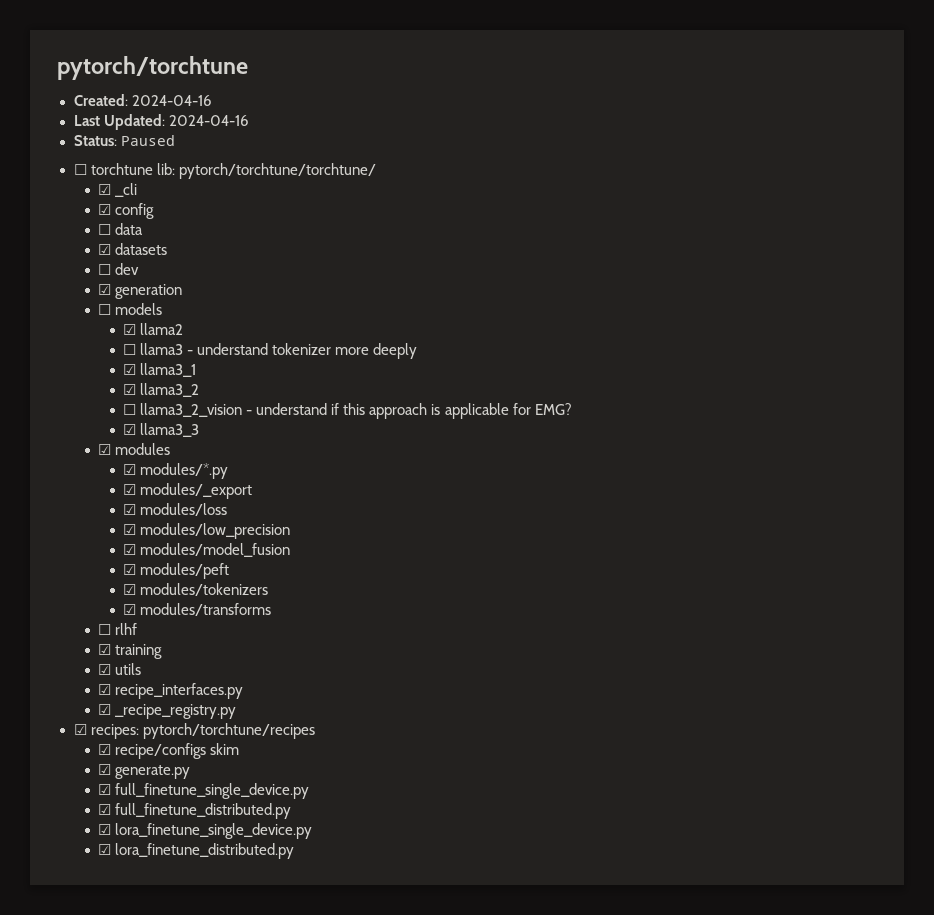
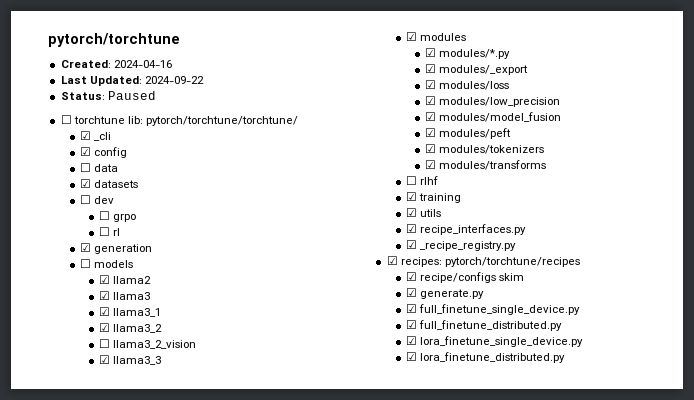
- Last Updated: 2024-04-16
+ Last Updated: 2024-09-22
+ ☐ grpo
+ ☐ rl
- ☐ llama3 - understand tokenizer more deeply
+ ☑ llama3
- ☐ llama3_2_vision - understand if this approach is applicable for EMG?
+ ☐ llama3_2_vision

